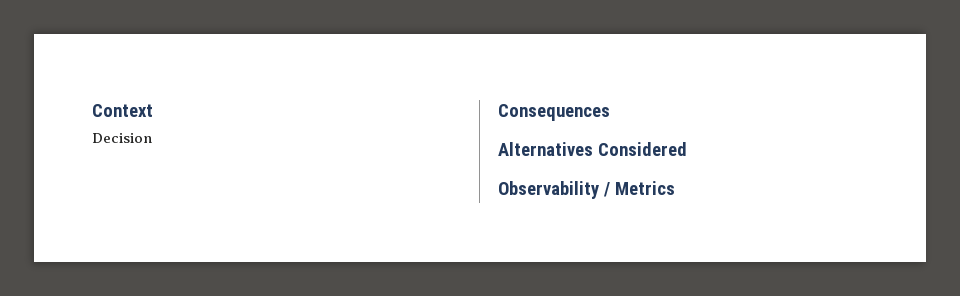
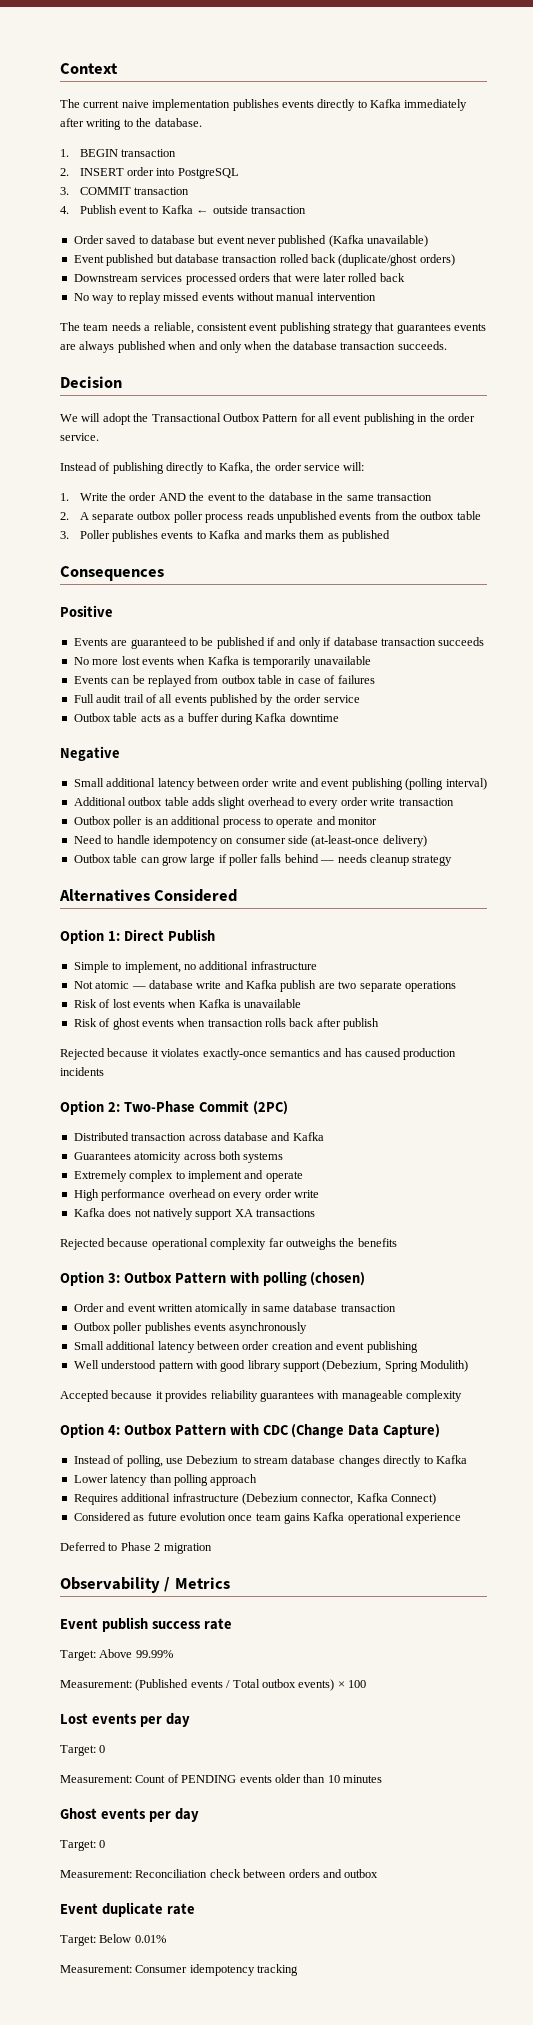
+ The current naive implementation publishes events directly to Kafka immediately after writing to the database.
+ 1. BEGIN transaction
+ 2. INSERT order into PostgreSQL
+ 3. COMMIT transaction
+ 4. Publish event to Kafka ← outside transaction
+ Order saved to database but event never published (Kafka unavailable)
+ Event published but database transaction rolled back (duplicate/ghost orders)
+ Downstream services processed orders that were later rolled back
+ No way to replay missed events without manual intervention
+ The team needs a reliable, consistent event publishing strategy that guarantees events are always published when and only when the database transaction succeeds.
  Decision
+ We will adopt the Transactional Outbox Pattern for all event publishing in the order service.
+ Instead of publishing directly to Kafka, the order service will:
+ 1. Write the order AND the event to the database in the same transaction
+ 2. A separate outbox poller process reads unpublished events from the outbox table
+ 3. Poller publishes events to Kafka and marks them as published
  Consequences
+ Positive
+ Events are guaranteed to be published if and only if database transaction succeeds
+ No more lost events when Kafka is temporarily unavailable
+ Events can be replayed from outbox table in case of failures
+ Full audit trail of all events published by the order service
+ Outbox table acts as a buffer during Kafka downtime
+ Negative
+ Small additional latency between order write and event publishing (polling interval)
+ Additional outbox table adds slight overhead to every order write transaction
+ Outbox poller is an additional process to operate and monitor
+ Need to handle idempotency on consumer side (at-least-once delivery)
+ Outbox table can grow large if poller falls behind — needs cleanup strategy
  Alternatives Considered
+ Option 1: Direct Publish
+ Simple to implement, no additional infrastructure
+ Not atomic — database write and Kafka publish are two separate operations
+ Risk of lost events when Kafka is unavailable
+ Risk of ghost events when transaction rolls back after publish
+ Rejected because it violates exactly-once semantics and has caused production incidents
+ Option 2: Two-Phase Commit (2PC)
+ Distributed transaction across database and Kafka
+ Guarantees atomicity across both systems
+ Extremely complex to implement and operate
+ High performance overhead on every order write
+ Kafka does not natively support XA transactions
+ Rejected because operational complexity far outweighs the benefits
+ Option 3: Outbox Pattern with polling (chosen)
+ Order and event written atomically in same database transaction
+ Outbox poller publishes events asynchronously
+ Small additional latency between order creation and event publishing
+ Well understood pattern with good library support (Debezium, Spring Modulith)
+ Accepted because it provides reliability guarantees with manageable complexity
+ Option 4: Outbox Pattern with CDC (Change Data Capture)
+ Instead of polling, use Debezium to stream database changes directly to Kafka
+ Lower latency than polling approach
+ Requires additional infrastructure (Debezium connector, Kafka Connect)
+ Considered as future evolution once team gains Kafka operational experience
+ Deferred to Phase 2 migration
  Observability / Metrics
+ Event publish success rate
+ Target: Above 99.99%
+ Measurement: (Published events / Total outbox events) × 100
+ Lost events per day
+ Target: 0
+ Measurement: Count of PENDING events older than 10 minutes
+ Ghost events per day
+ Target: 0
+ Measurement: Reconciliation check between orders and outbox
+ Event duplicate rate
+ Target: Below 0.01%
+ Measurement: Consumer idempotency tracking

